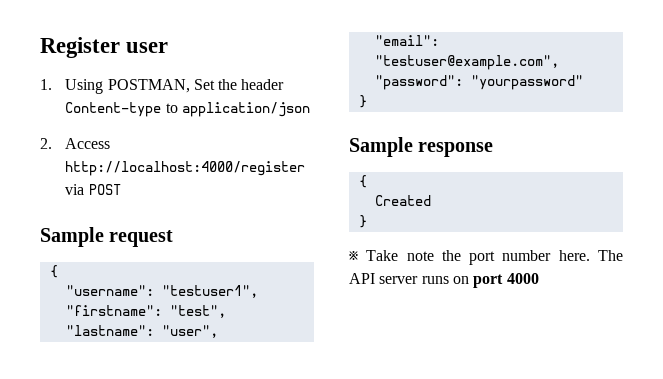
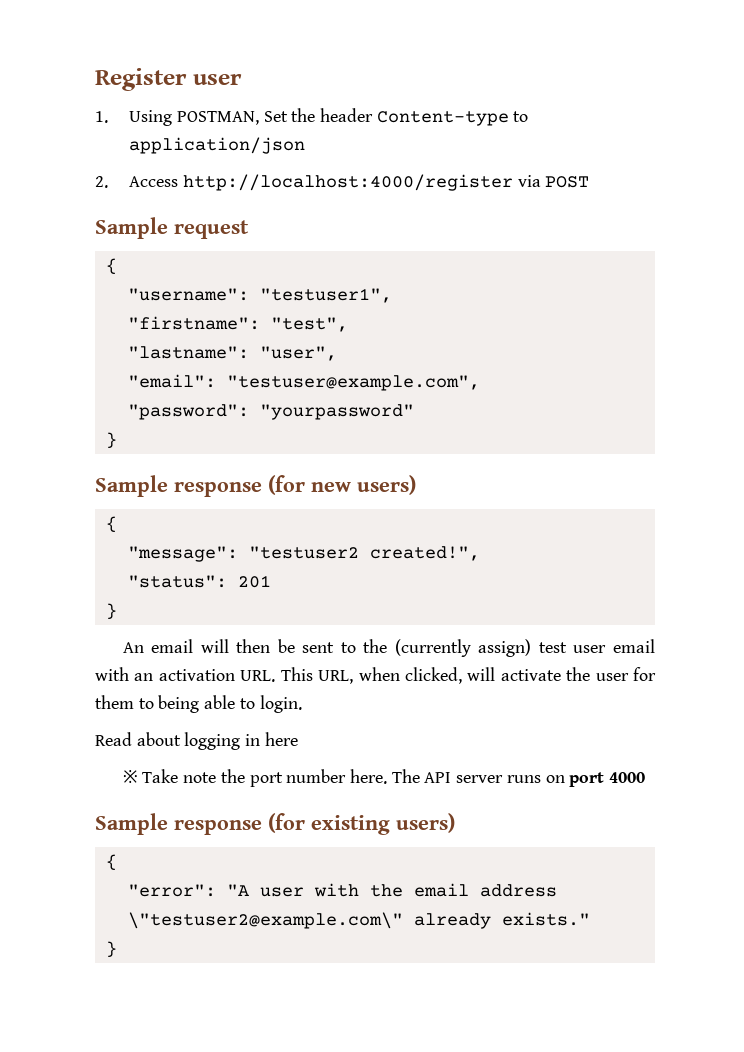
- Sample response
+ Sample response (for new users)
  {
- Created
+ "message": "testuser2 created!",
+ "status": 201
  }
+ An email will then be sent to the (currently assign) test user email with an activation URL. This URL, when clicked, will activate the user for them to being able to login.
+ Read about logging in here
+ Sample response (for existing users)
+ {
+ "error": "A user with the email address \"testuser2@example.com\" already exists."
+ }

